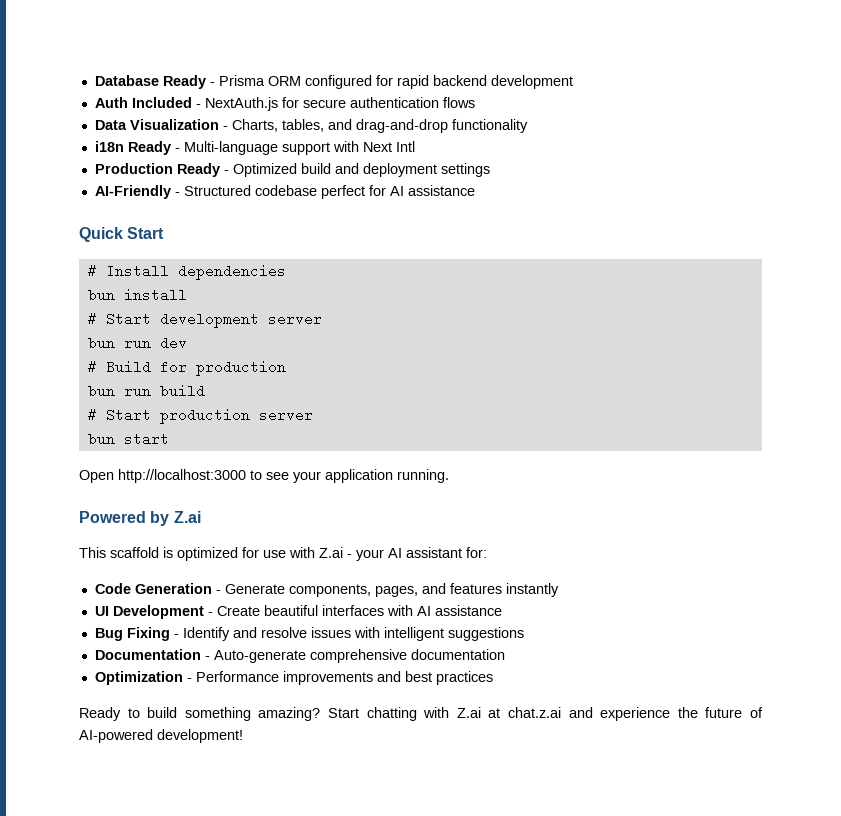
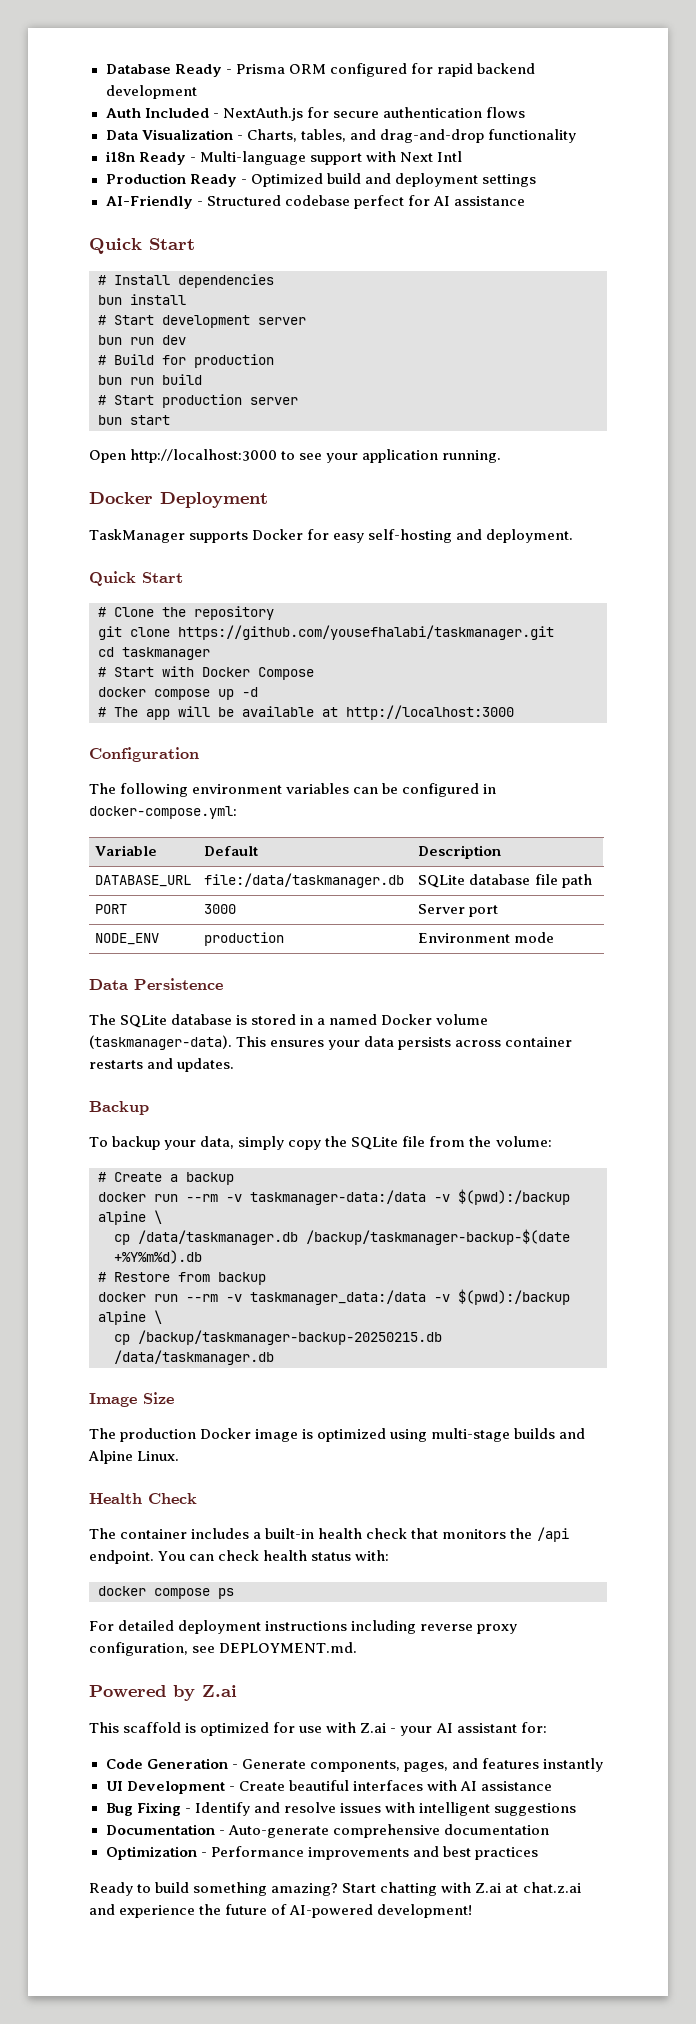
+ Docker Deployment
+ TaskManager supports Docker for easy self-hosting and deployment.
+ Quick Start
+ # Clone the repository
+ git clone https://github.com/yousefhalabi/taskmanager.git
+ cd taskmanager
+ # Start with Docker Compose
+ docker compose up -d
+ # The app will be available at http://localhost:3000
+ Configuration
+ The following environment variables can be configured in docker-compose.yml:
+ Variable | Default | Description
+ DATABASE_URL | file:/data/taskmanager.db | SQLite database file path
+ PORT | 3000 | Server port
+ NODE_ENV | production | Environment mode
+ Data Persistence
+ The SQLite database is stored in a named Docker volume (taskmanager-data). This ensures your data persists across container restarts and updates.
+ Backup
+ To backup your data, simply copy the SQLite file from the volume:
+ # Create a backup
+ docker run --rm -v taskmanager-data:/data -v $(pwd):/backup alpine \
+ cp /data/taskmanager.db /backup/taskmanager-backup-$(date +%Y%m%d).db
+ # Restore from backup
+ docker run --rm -v taskmanager_data:/data -v $(pwd):/backup alpine \
+ cp /backup/taskmanager-backup-20250215.db /data/taskmanager.db
+ Image Size
+ The production Docker image is optimized using multi-stage builds and Alpine Linux.
+ Health Check
+ The container includes a built-in health check that monitors the /api endpoint. You can check health status with:
+ docker compose ps
+ For detailed deployment instructions including reverse proxy configuration, see DEPLOYMENT.md.

